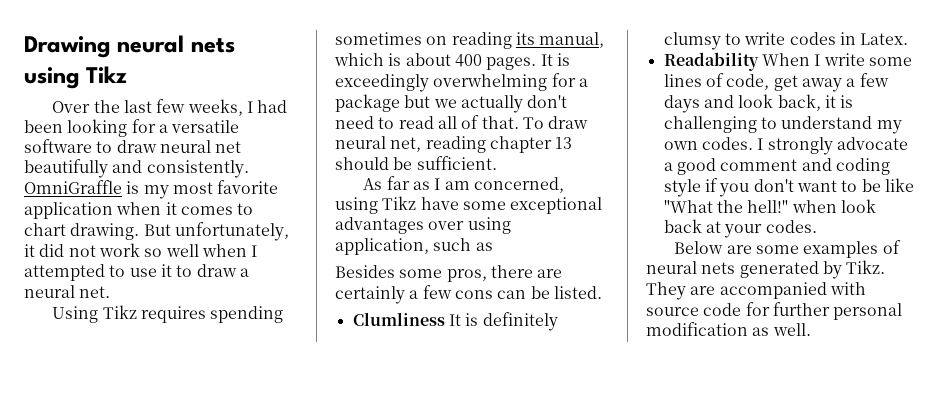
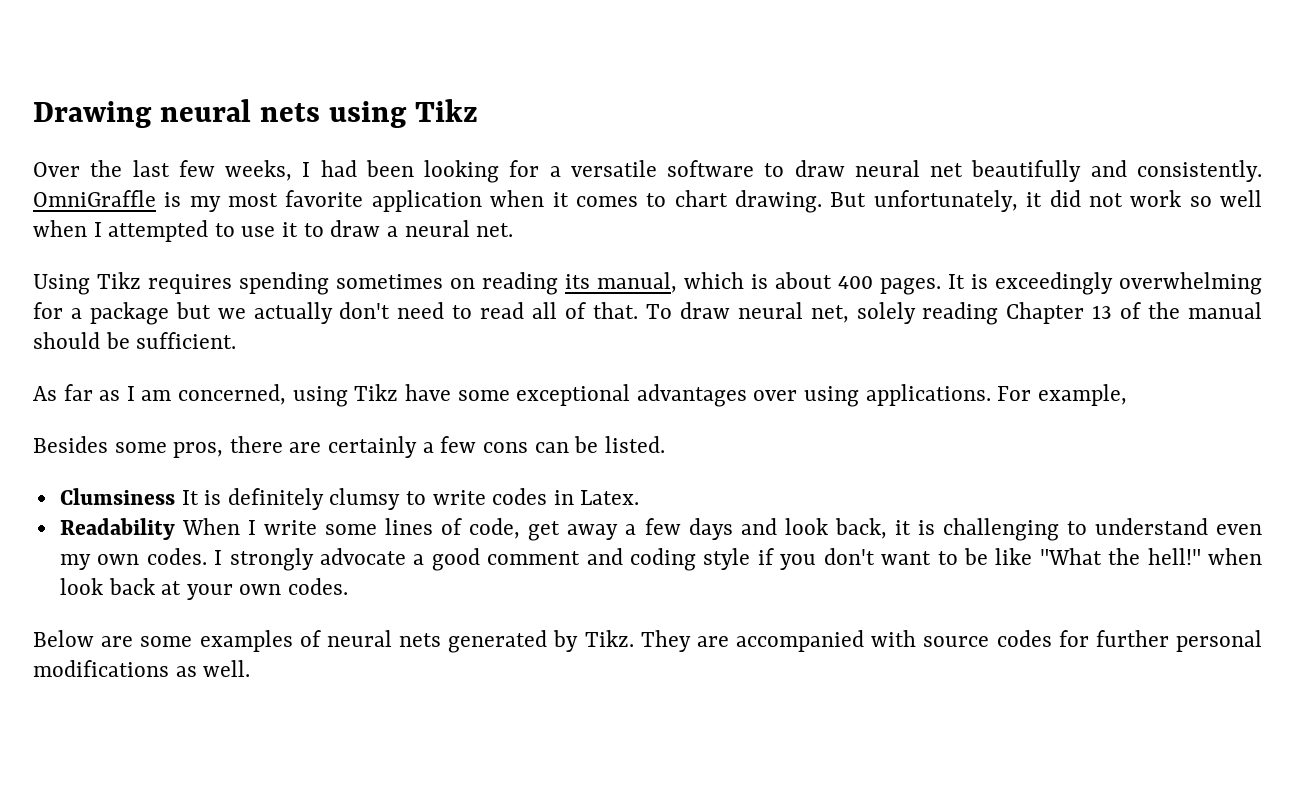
- To draw neural net, reading chapter 13 should be sufficient.
+ To draw neural net, solely reading Chapter 13 of the manual should be sufficient.
- As far as I am concerned, using Tikz have some exceptional advantages over using application, such as
+ As far as I am concerned, using Tikz have some exceptional advantages over using applications. For example,
- Clumliness It is definitely clumsy to write codes in Latex.
+ Clumsiness It is definitely clumsy to write codes in Latex.
- Readability When I write some lines of code, get away a few days and look back, it is challenging to understand my own codes.
+ Readability When I write some lines of code, get away a few days and look back, it is challenging to understand even my own codes.
- I strongly advocate a good comment and coding style if you don't want to be like "What the hell!" when look back at your codes.
+ I strongly advocate a good comment and coding style if you don't want to be like "What the hell!" when look back at your own codes.
- They are accompanied with source code for further personal modification as well.
+ They are accompanied with source codes for further personal modifications as well.

